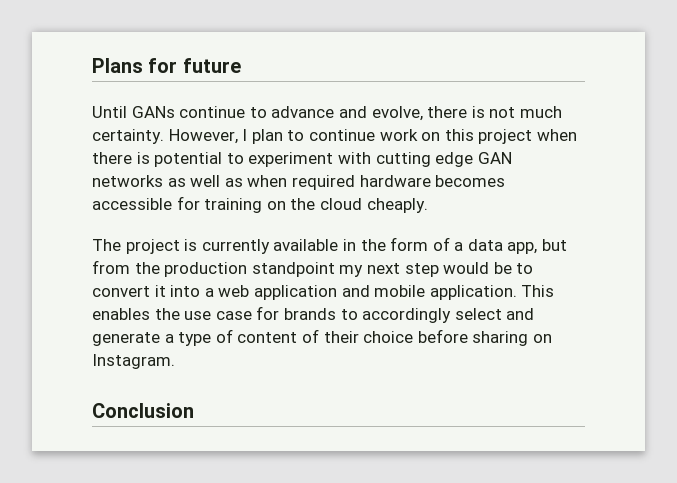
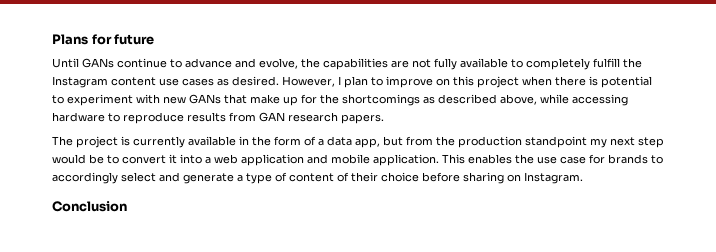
- Until GANs continue to advance and evolve, there is not much certainty.
+ Until GANs continue to advance and evolve, the capabilities are not fully available to completely fulfill the Instagram content use cases as desired.
- However, I plan to continue work on this project when there is potential to experiment with cutting edge GAN networks as well as when required hardware becomes accessible for training on the cloud cheaply.
+ However, I plan to improve on this project when there is potential to experiment with new GANs that make up for the shortcomings as described above, while accessing hardware to reproduce results from GAN research papers.

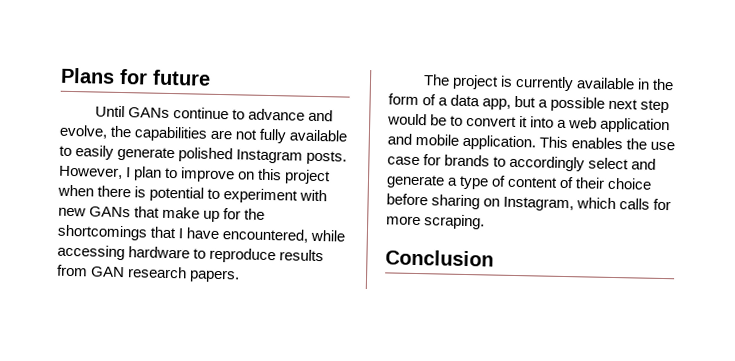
- Until GANs continue to advance and evolve, the capabilities are not fully available to completely fulfill the Instagram content use cases as desired.
+ Until GANs continue to advance and evolve, the capabilities are not fully available to easily generate polished Instagram posts.
- However, I plan to improve on this project when there is potential to experiment with new GANs that make up for the shortcomings as described above, while accessing hardware to reproduce results from GAN research papers.
+ However, I plan to improve on this project when there is potential to experiment with new GANs that make up for the shortcomings that I have encountered, while accessing hardware to reproduce results from GAN research papers.
- The project is currently available in the form of a data app, but from the production standpoint my next step would be to convert it into a web application and mobile application.
+ The project is currently available in the form of a data app, but a possible next step would be to convert it into a web application and mobile application.
- This enables the use case for brands to accordingly select and generate a type of content of their choice before sharing on Instagram.
+ This enables the use case for brands to accordingly select and generate a type of content of their choice before sharing on Instagram, which calls for more scraping.

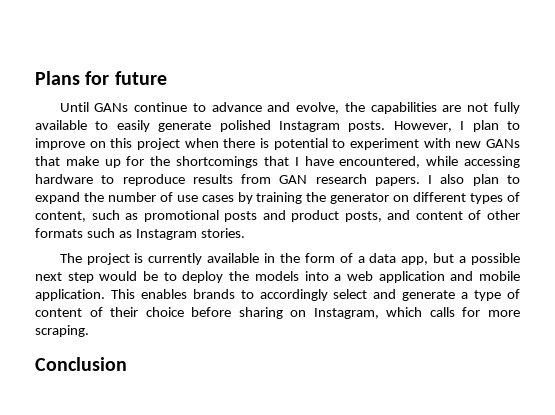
+ I also plan to expand the number of use cases by training the generator on different types of content, such as promotional posts and product posts, and content of other formats such as Instagram stories.
- The project is currently available in the form of a data app, but a possible next step would be to convert it into a web application and mobile application.
+ The project is currently available in the form of a data app, but a possible next step would be to deploy the models into a web application and mobile application.
- This enables the use case for brands to accordingly select and generate a type of content of their choice before sharing on Instagram, which calls for more scraping.
+ This enables brands to accordingly select and generate a type of content of their choice before sharing on Instagram, which calls for more scraping.

